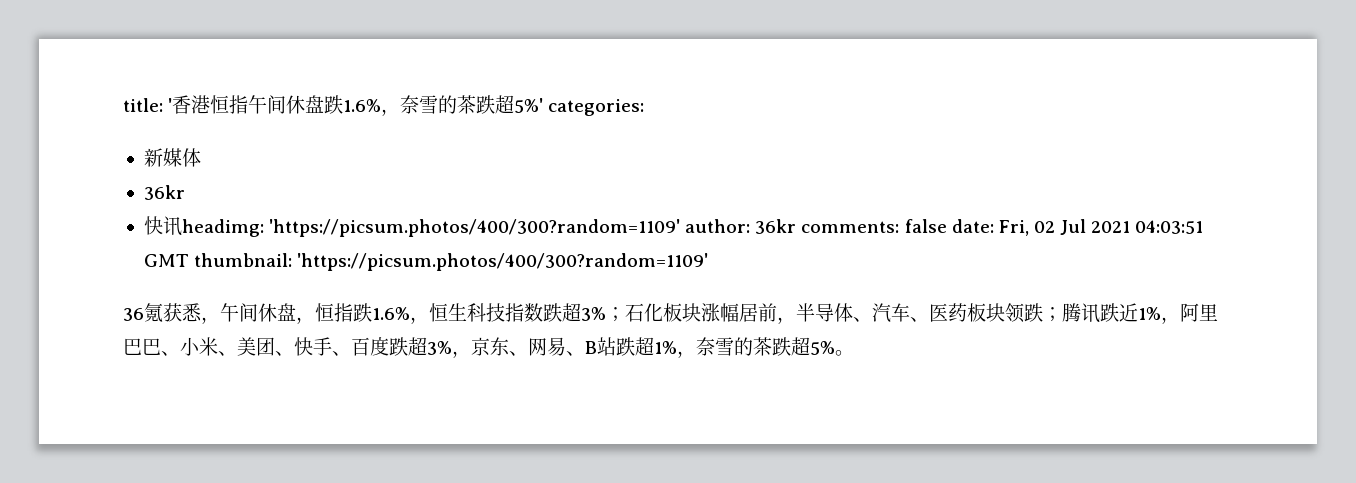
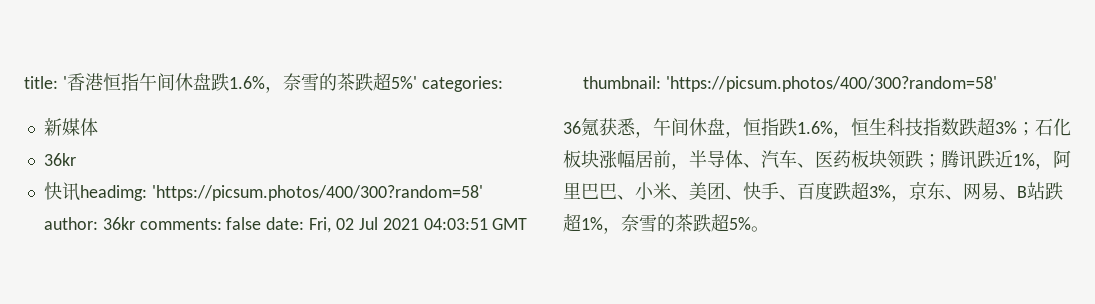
- 快讯headimg: 'https://picsum.photos/400/300?random=1109' author: 36kr comments: false date: Fri, 02 Jul 2021 04:03:51 GMT thumbnail: 'https://picsum.photos/400/300?random=1109'
+ 快讯headimg: 'https://picsum.photos/400/300?random=58' author: 36kr comments: false date: Fri, 02 Jul 2021 04:03:51 GMT thumbnail: 'https://picsum.photos/400/300?random=58'

